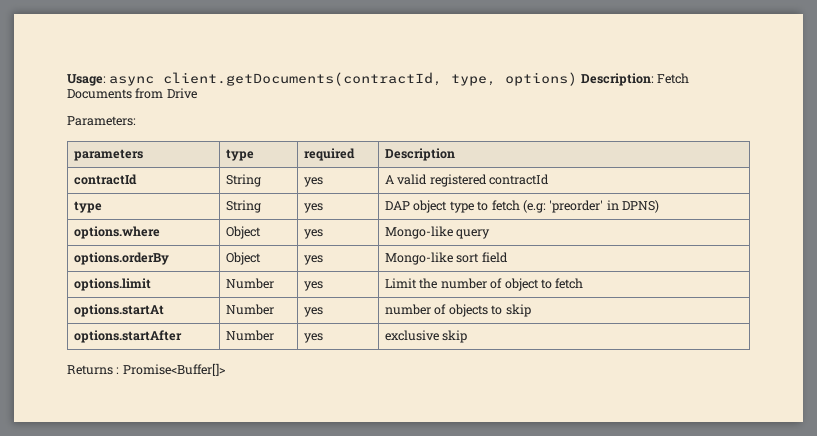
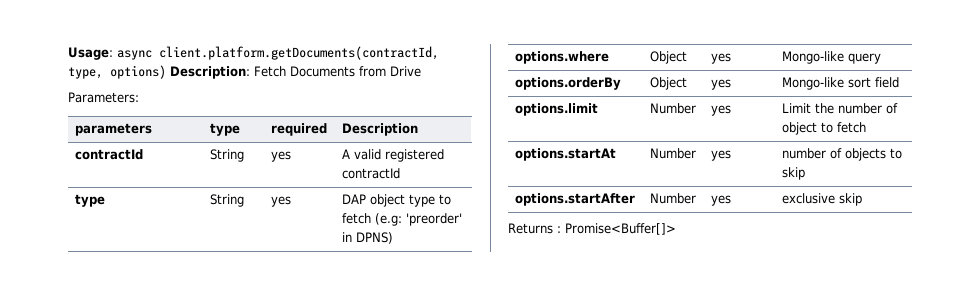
- Usage: async client.getDocuments(contractId, type, options) Description: Fetch Documents from Drive
+ Usage: async client.platform.getDocuments(contractId, type, options) Description: Fetch Documents from Drive

